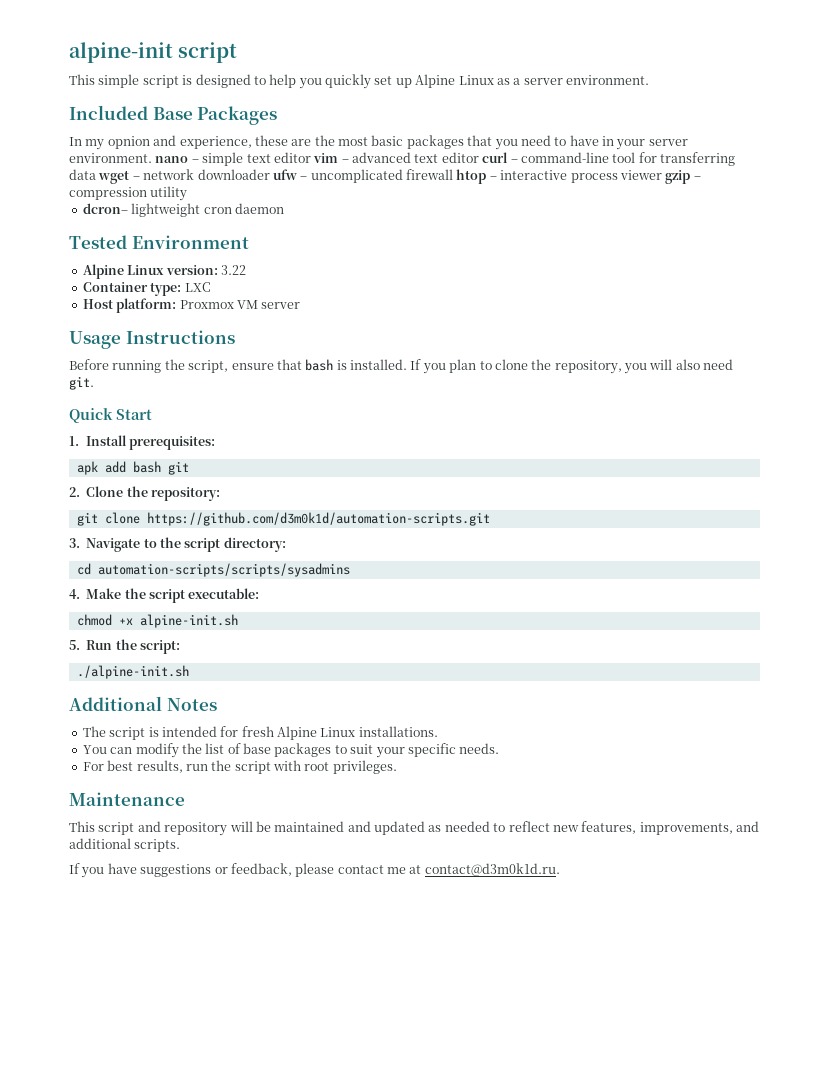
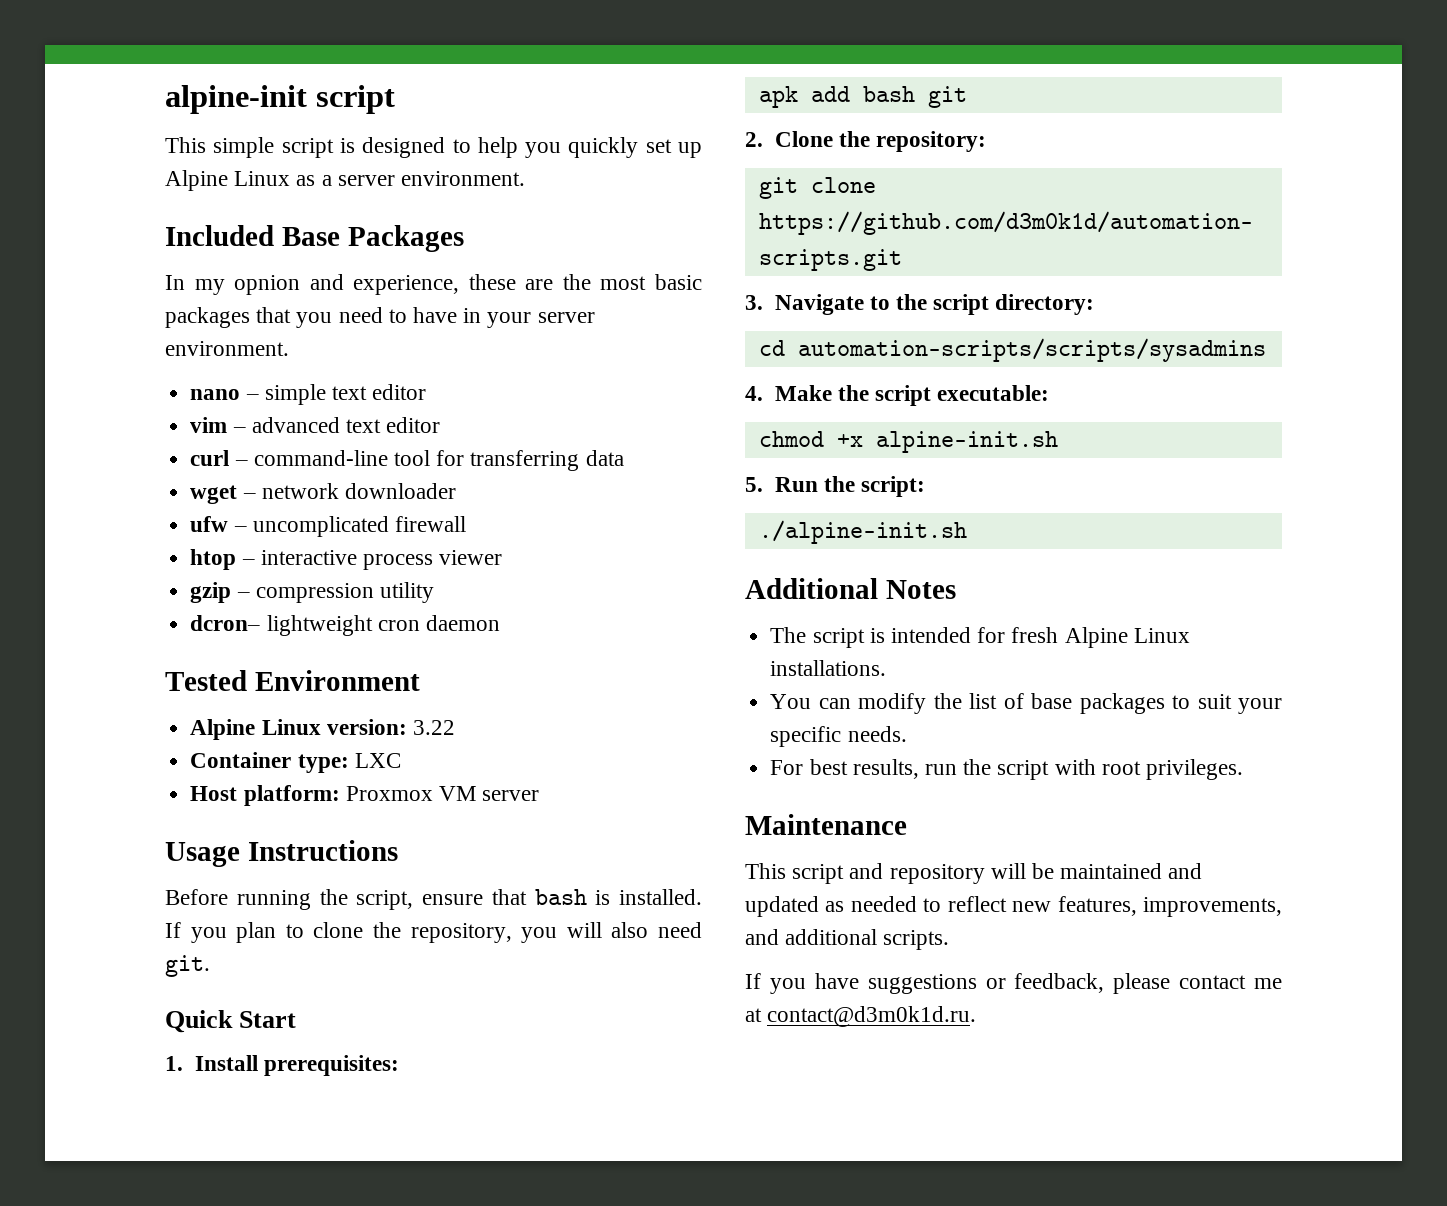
- In my opnion and experience, these are the most basic packages that you need to have in your server environment. nano – simple text editor vim – advanced text editor curl – command-line tool for transferring data wget – network downloader ufw – uncomplicated firewall htop – interactive process viewer gzip – compression utility
+ In my opnion and experience, these are the most basic packages that you need to have in your server environment.
+ nano – simple text editor
+ vim – advanced text editor
+ curl – command-line tool for transferring data
+ wget – network downloader
+ ufw – uncomplicated firewall
+ htop – interactive process viewer
+ gzip – compression utility

